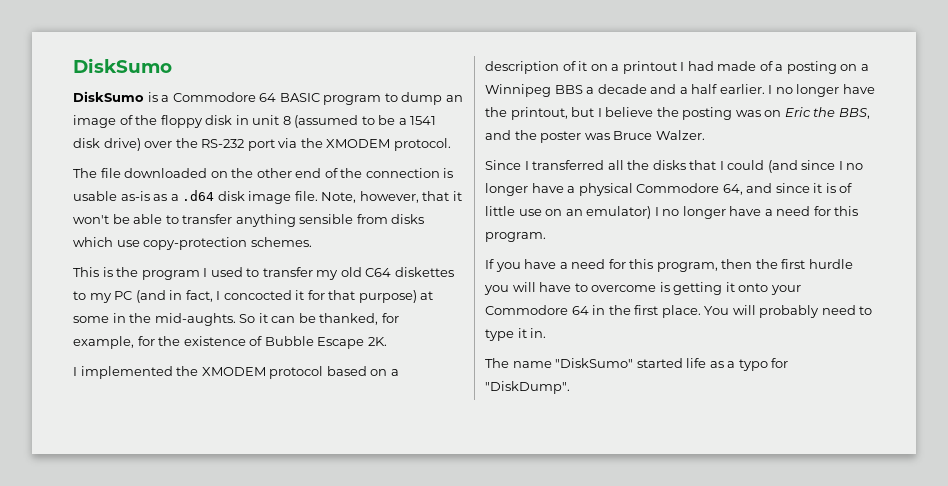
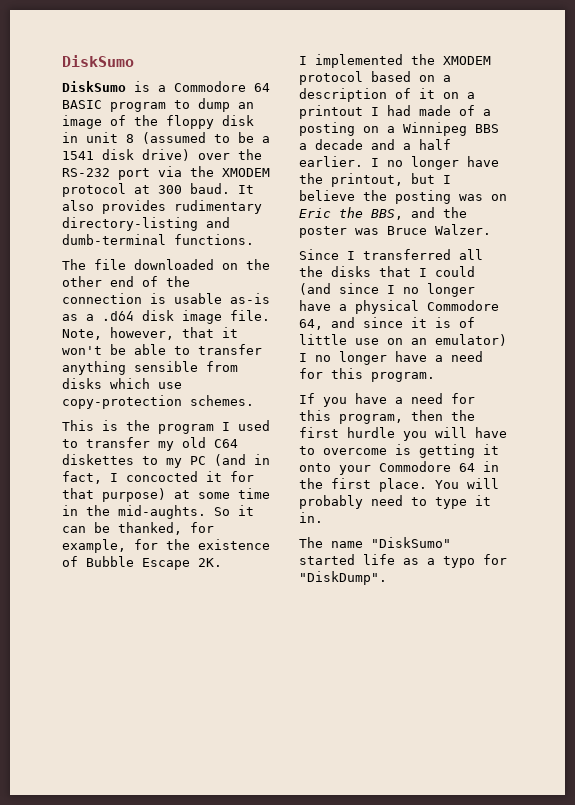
- DiskSumo is a Commodore 64 BASIC program to dump an image of the floppy disk in unit 8 (assumed to be a 1541 disk drive) over the RS-232 port via the XMODEM protocol.
+ DiskSumo is a Commodore 64 BASIC program to dump an image of the floppy disk in unit 8 (assumed to be a 1541 disk drive) over the RS-232 port via the XMODEM protocol at 300 baud. It also provides rudimentary directory-listing and dumb-terminal functions.
- This is the program I used to transfer my old C64 diskettes to my PC (and in fact, I concocted it for that purpose) at some in the mid-aughts.
+ This is the program I used to transfer my old C64 diskettes to my PC (and in fact, I concocted it for that purpose) at some time in the mid-aughts.

